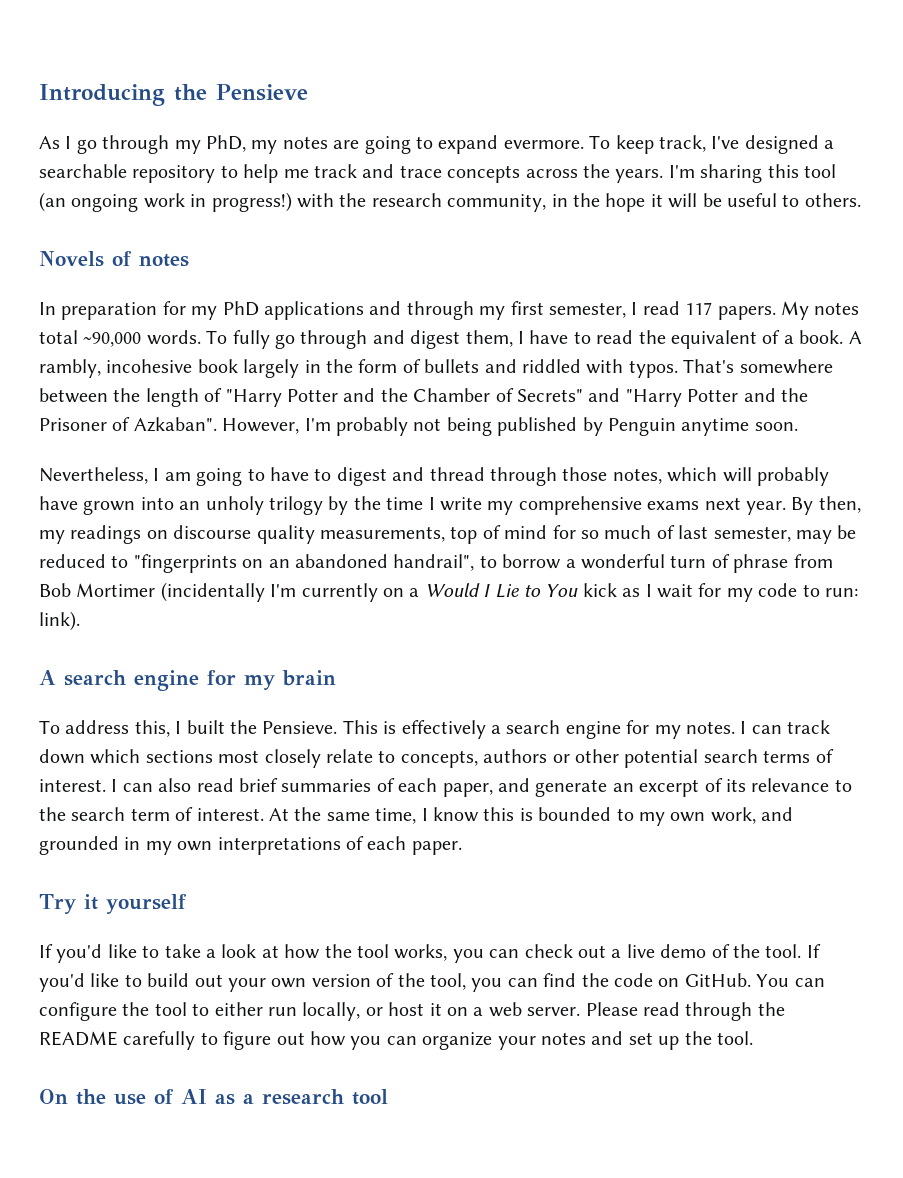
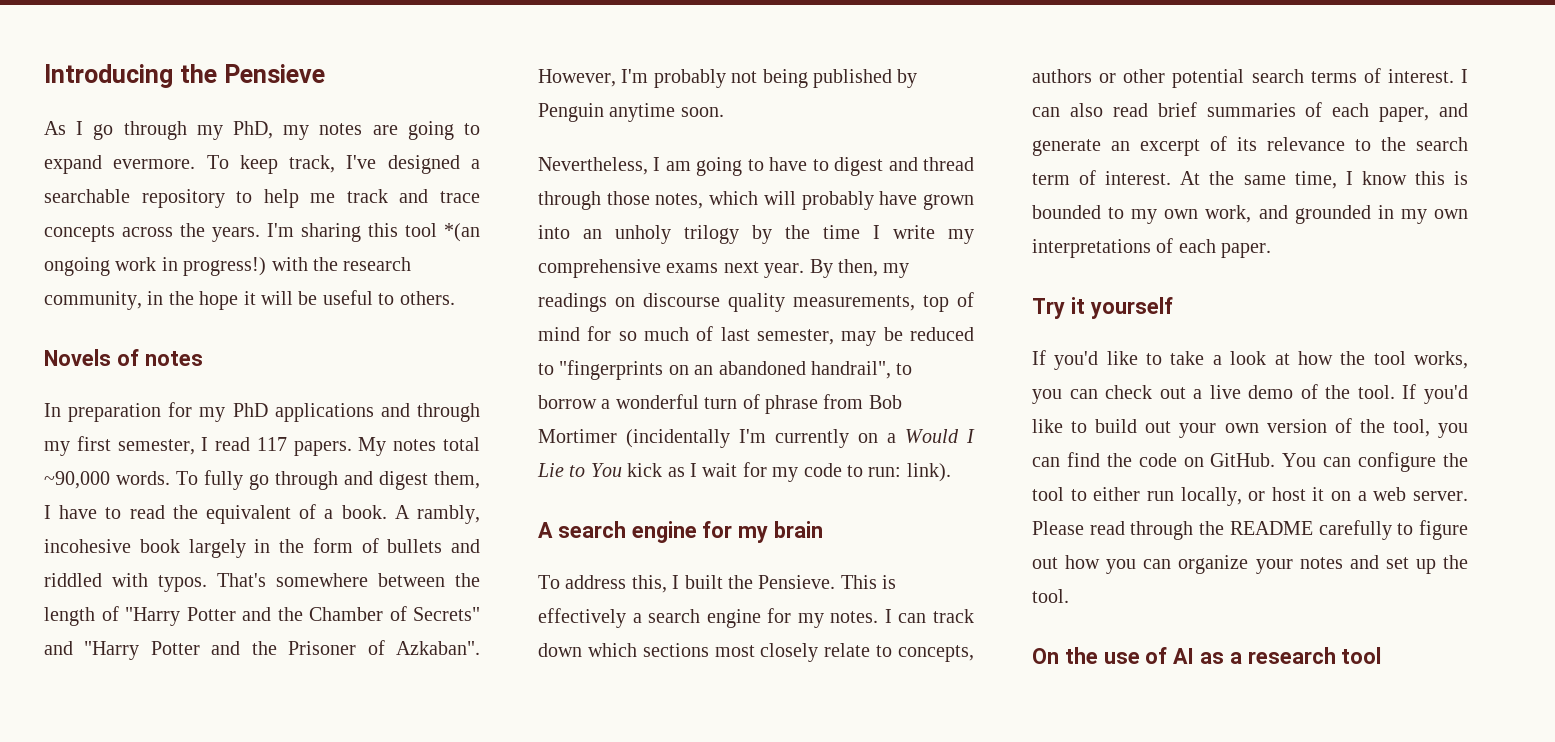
- I'm sharing this tool (an ongoing work in progress!) with the research community, in the hope it will be useful to others.
+ I'm sharing this tool *(an ongoing work in progress!) with the research community, in the hope it will be useful to others.

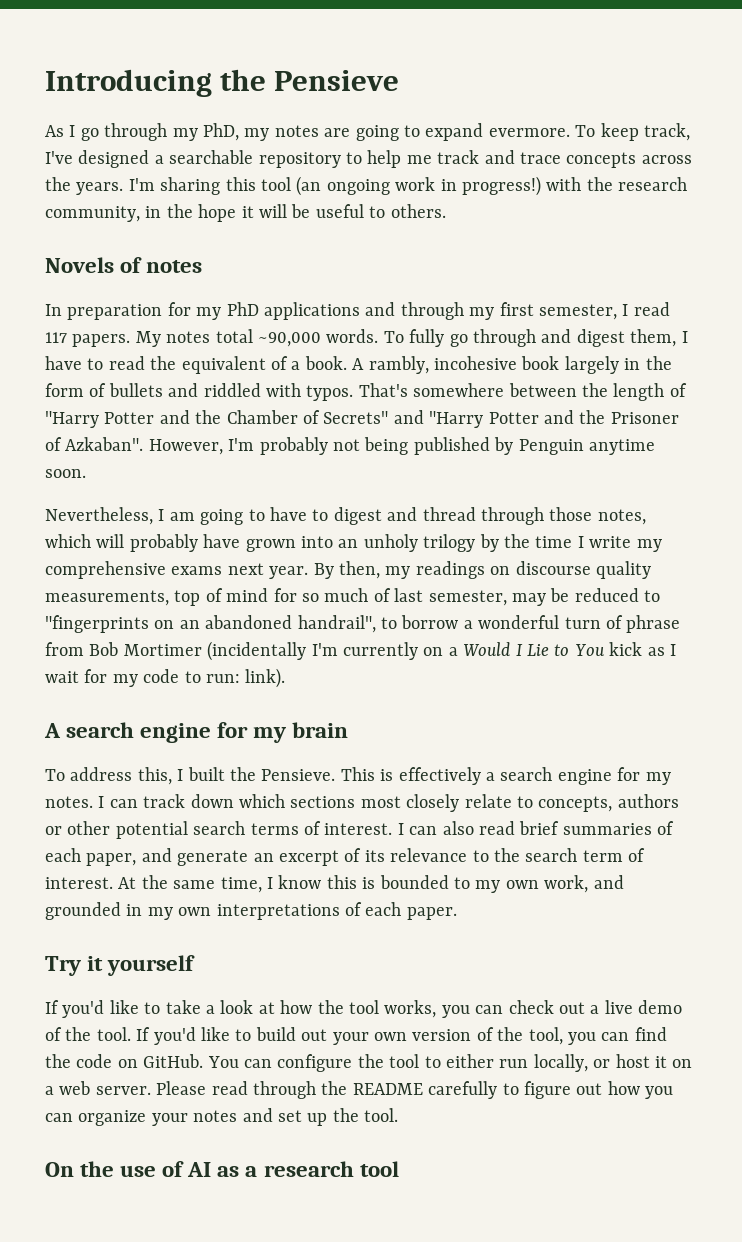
- I'm sharing this tool *(an ongoing work in progress!) with the research community, in the hope it will be useful to others.
+ I'm sharing this tool (an ongoing work in progress!) with the research community, in the hope it will be useful to others.

